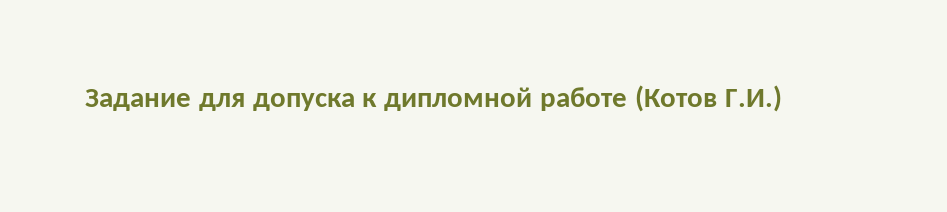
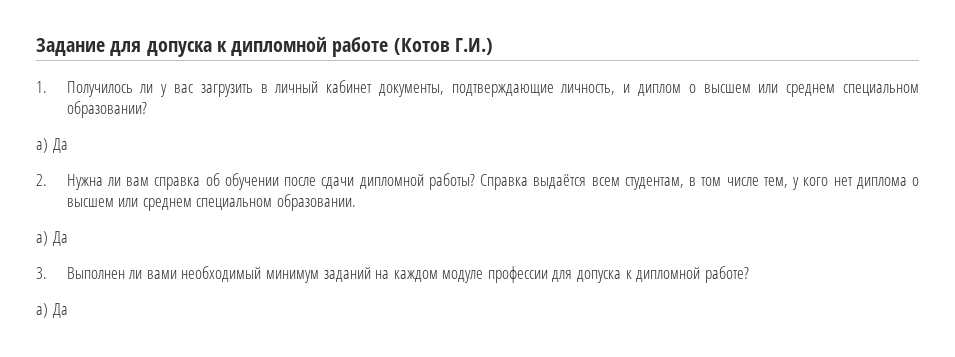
+ 1. Получилось ли у вас загрузить в личный кабинет документы, подтверждающие личность, и диплом о высшем или среднем специальном образовании?
+ а) Да
+ 2. Нужна ли вам справка об обучении после сдачи дипломной работы? Справка выдаётся всем студентам, в том числе тем, у кого нет диплома о высшем или среднем специальном образовании.
+ а) Да
+ 3. Выполнен ли вами необходимый минимум заданий на каждом модуле профессии для допуска к дипломной работе?
+ а) Да

